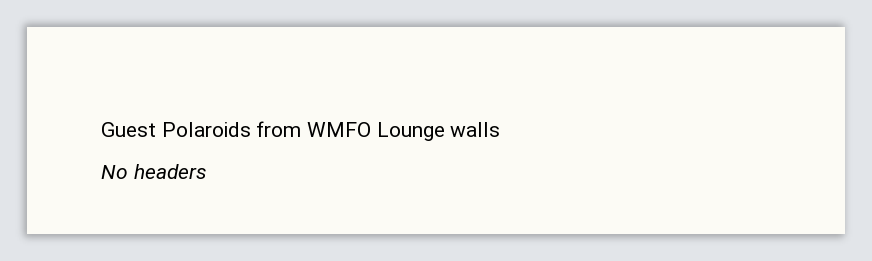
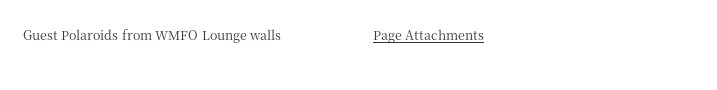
- No headers
+ Page Attachments

